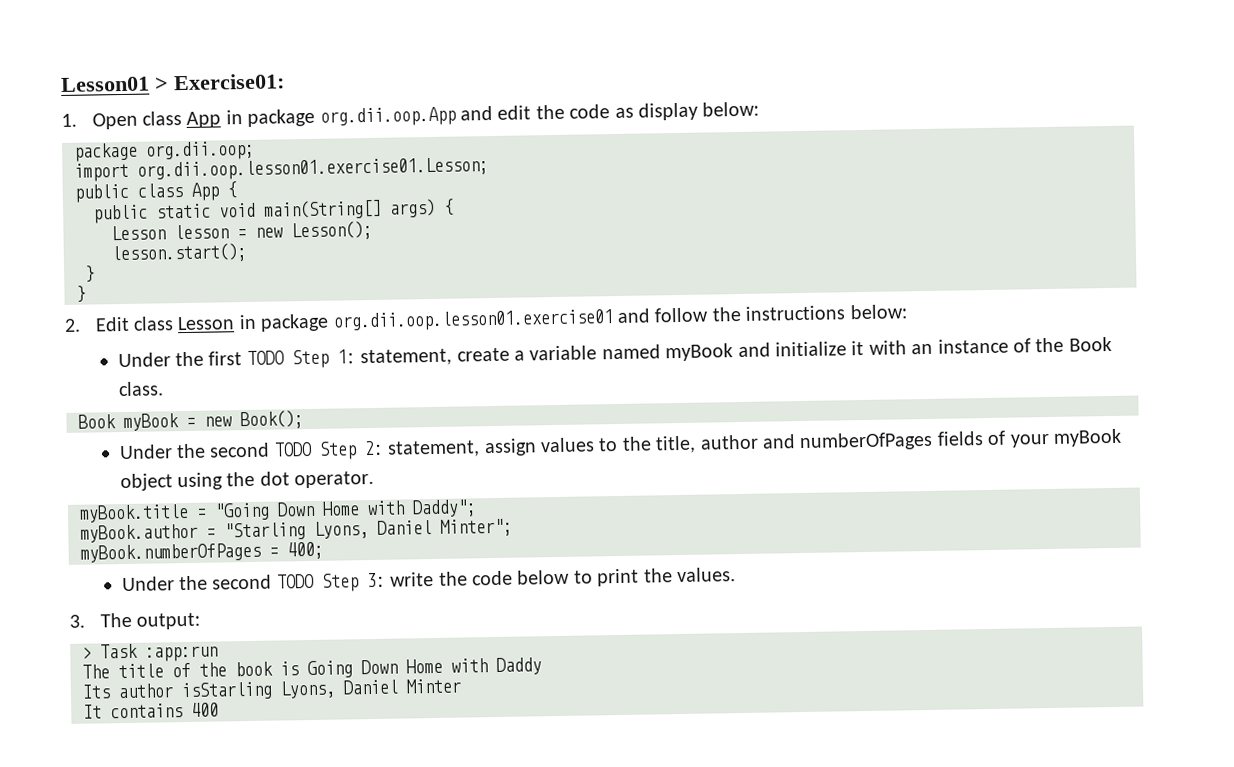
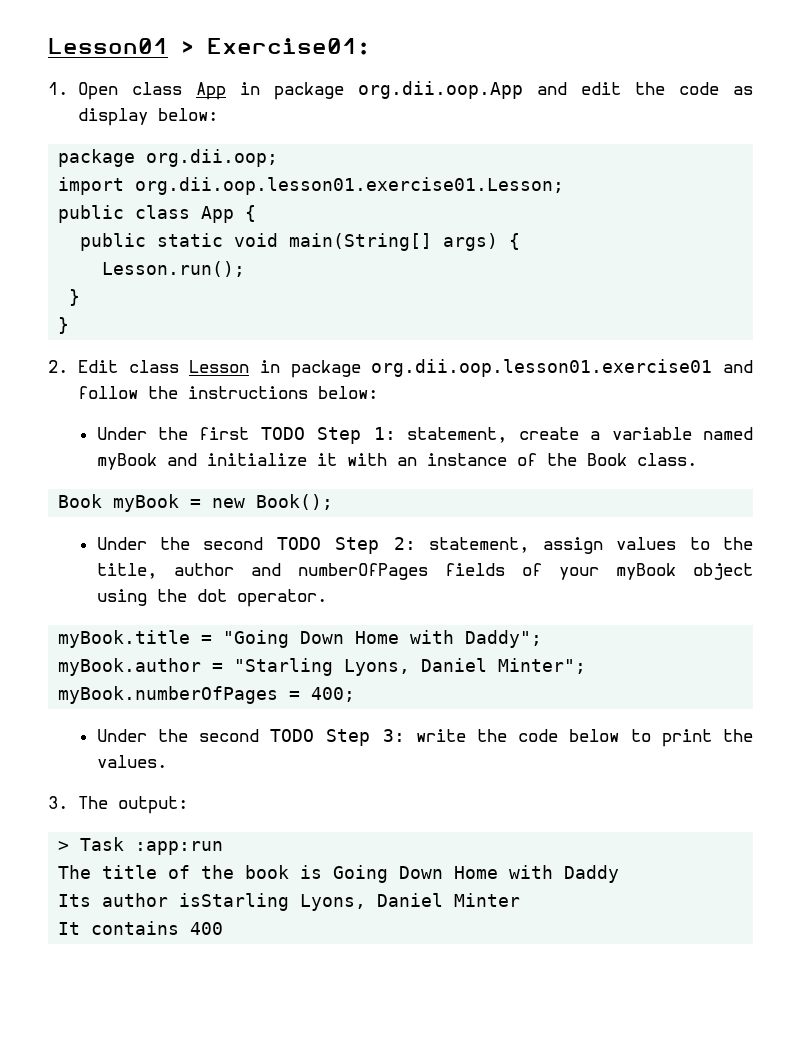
- Lesson lesson = new Lesson();
- lesson.start();
+ Lesson.run();

